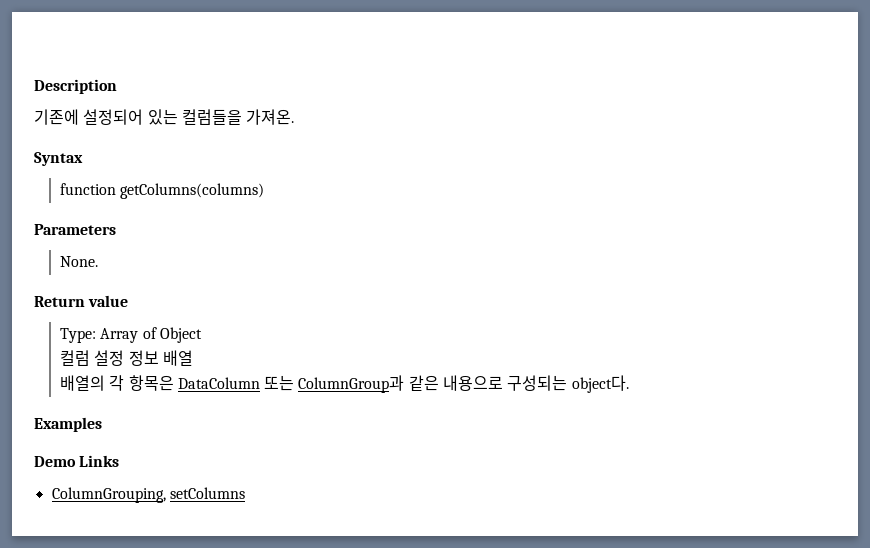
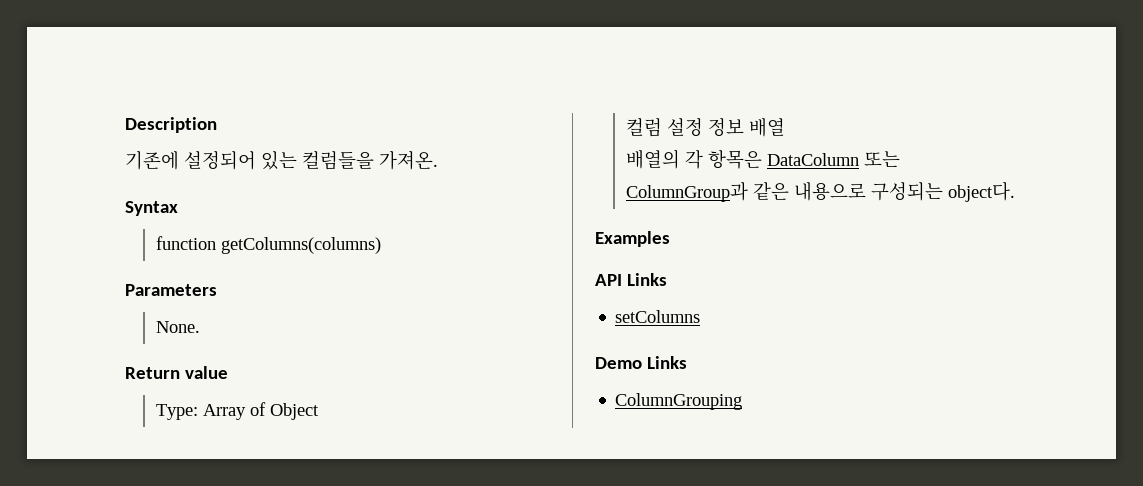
+ API Links
+ setColumns
- ColumnGrouping, setColumns
+ ColumnGrouping

